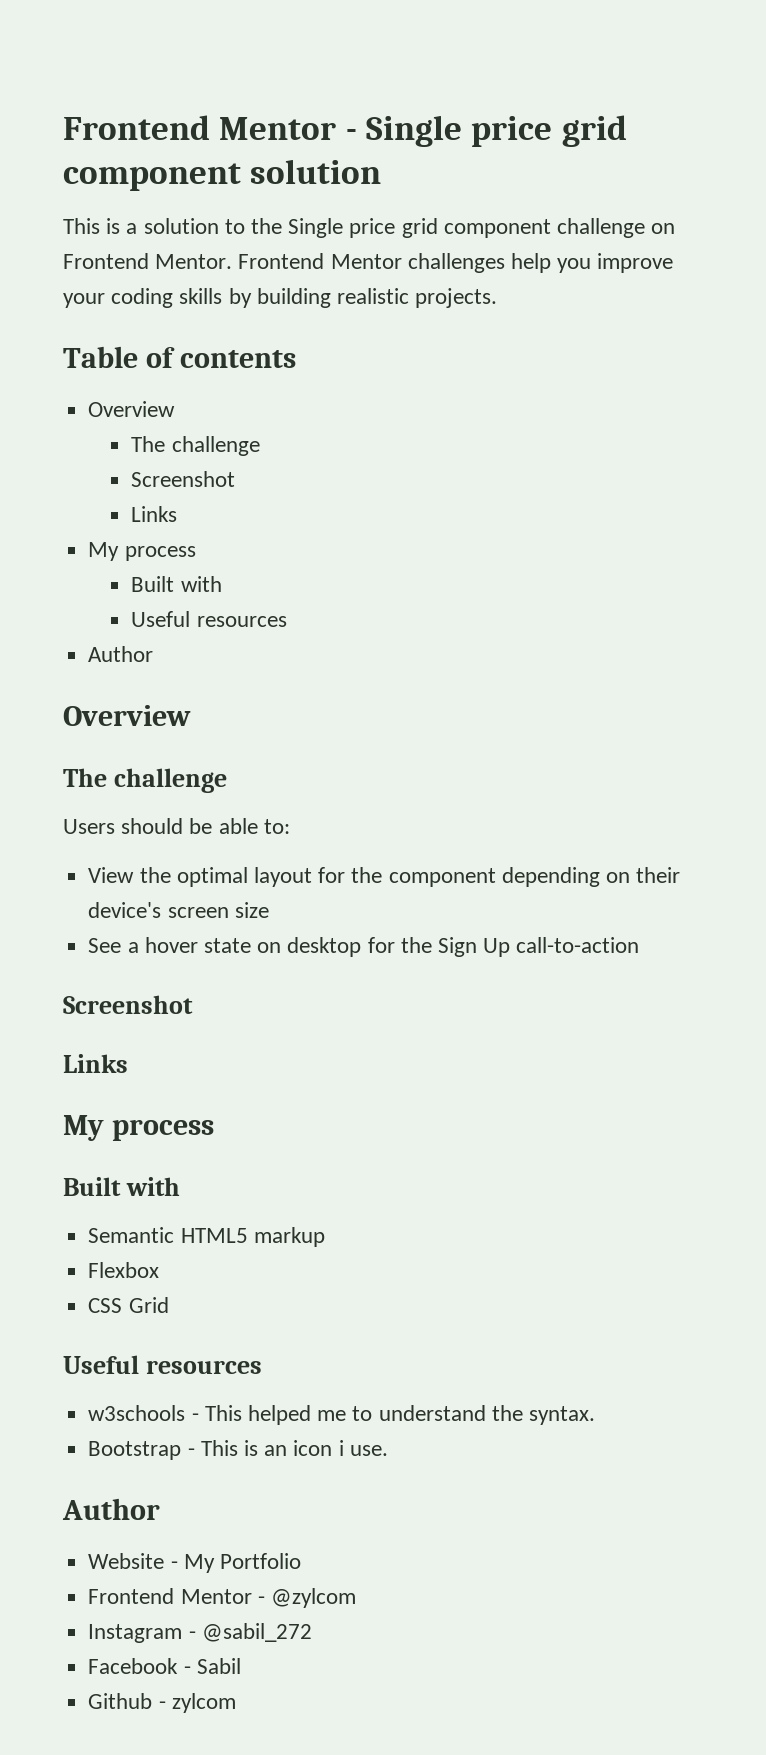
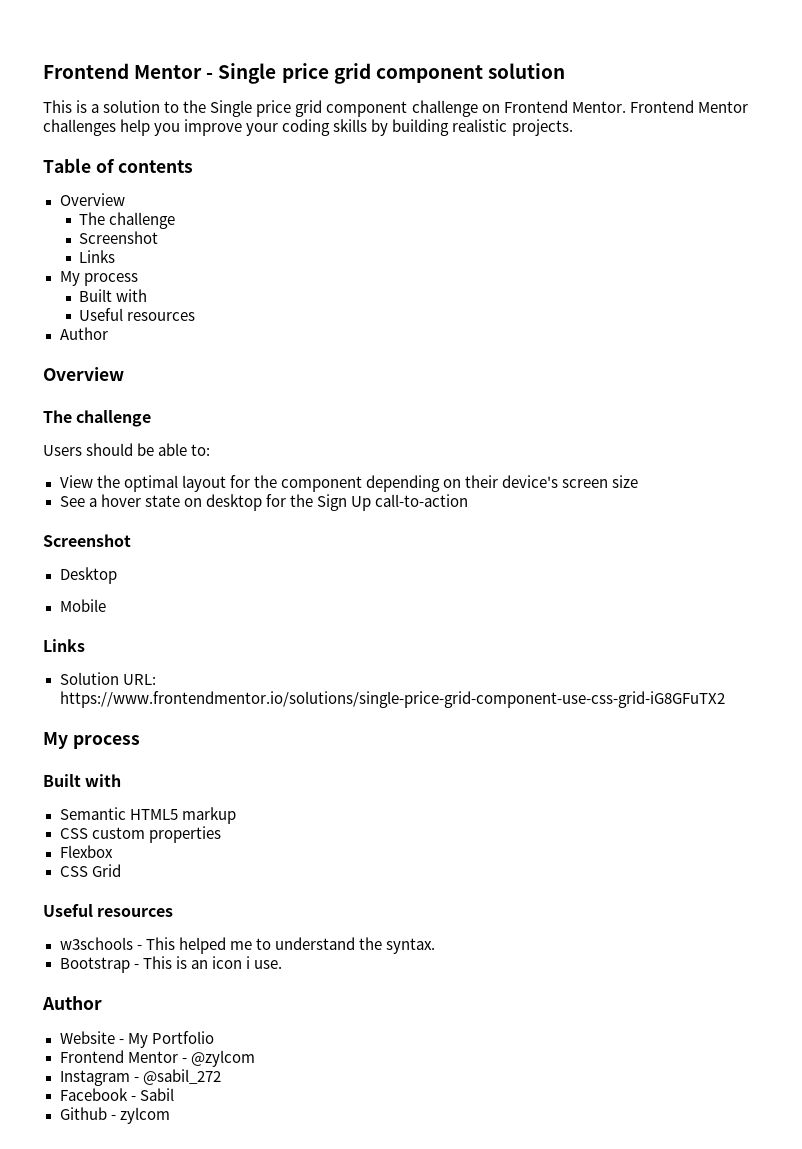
  See a hover state on desktop for the Sign Up call-to-action
  Screenshot
+ Desktop
+ Mobile
  Links
+ Solution URL: https://www.frontendmentor.io/solutions/single-price-grid-component-use-css-grid-iG8GFuTX2
+ CSS custom properties

